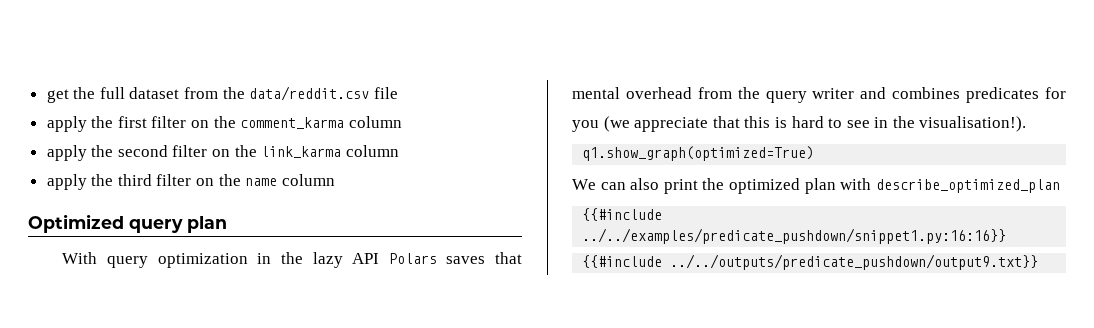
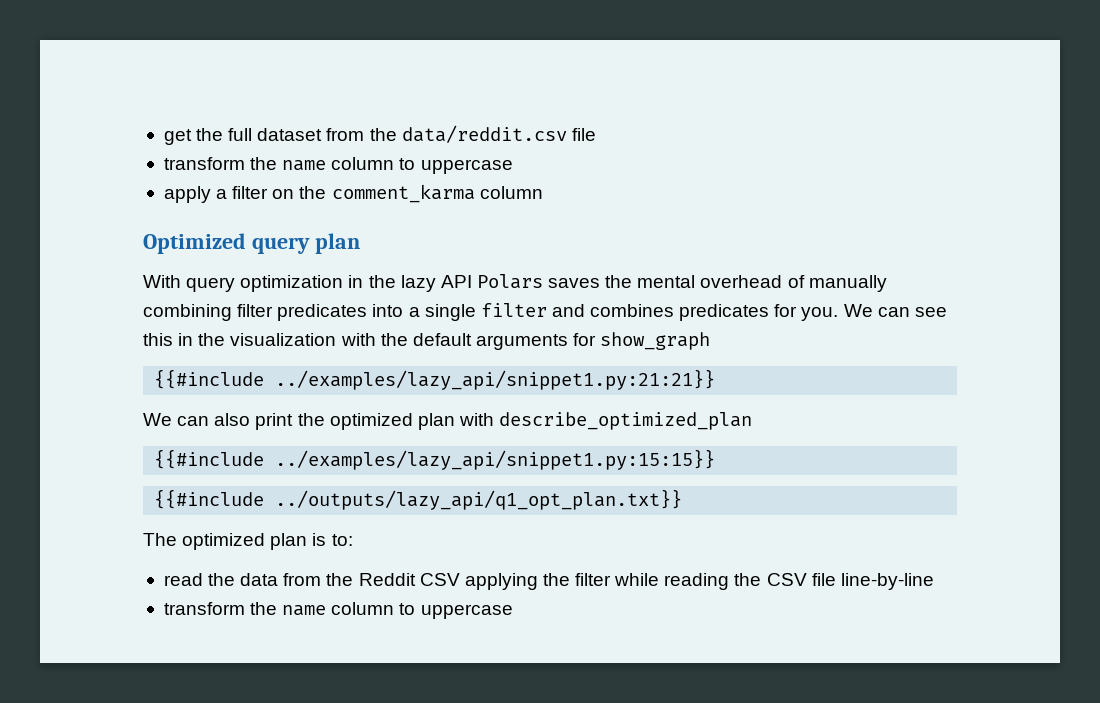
  get the full dataset from the data/reddit.csv file
- apply the first filter on the comment_karma column
+ transform the name column to uppercase
+ apply a filter on the comment_karma column
- apply the second filter on the link_karma column
- apply the third filter on the name column
- With query optimization in the lazy API Polars saves that mental overhead from the query writer and combines predicates for you (we appreciate that this is hard to see in the visualisation!).
- q1.show_graph(optimized=True)
+ With query optimization in the lazy API Polars saves the mental overhead of manually combining filter predicates into a single filter and combines predicates for you. We can see this in the visualization with the default arguments for show_graph
+ {{#include ../examples/lazy_api/snippet1.py:21:21}}
- {{#include ../../examples/predicate_pushdown/snippet1.py:16:16}}
- {{#include ../../outputs/predicate_pushdown/output9.txt}}
+ {{#include ../examples/lazy_api/snippet1.py:15:15}}
+ {{#include ../outputs/lazy_api/q1_opt_plan.txt}}
+ The optimized plan is to:
+ read the data from the Reddit CSV applying the filter while reading the CSV file line-by-line
+ transform the name column to uppercase

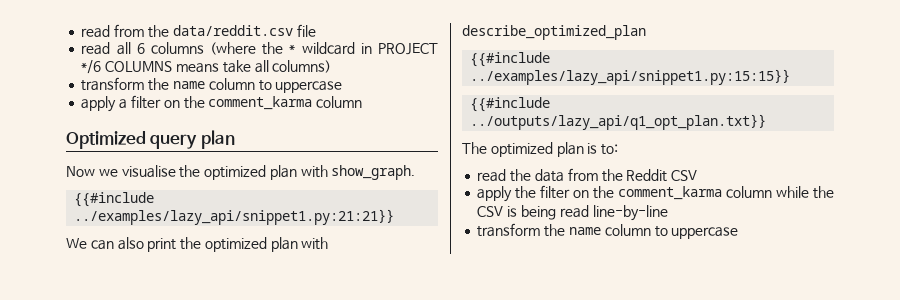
- get the full dataset from the data/reddit.csv file
+ read from the data/reddit.csv file
+ read all 6 columns (where the * wildcard in PROJECT */6 COLUMNS means take all columns)
- With query optimization in the lazy API Polars saves the mental overhead of manually combining filter predicates into a single filter and combines predicates for you. We can see this in the visualization with the default arguments for show_graph
+ Now we visualise the optimized plan with show_graph.
- read the data from the Reddit CSV applying the filter while reading the CSV file line-by-line
+ read the data from the Reddit CSV
+ apply the filter on the comment_karma column while the CSV is being read line-by-line

